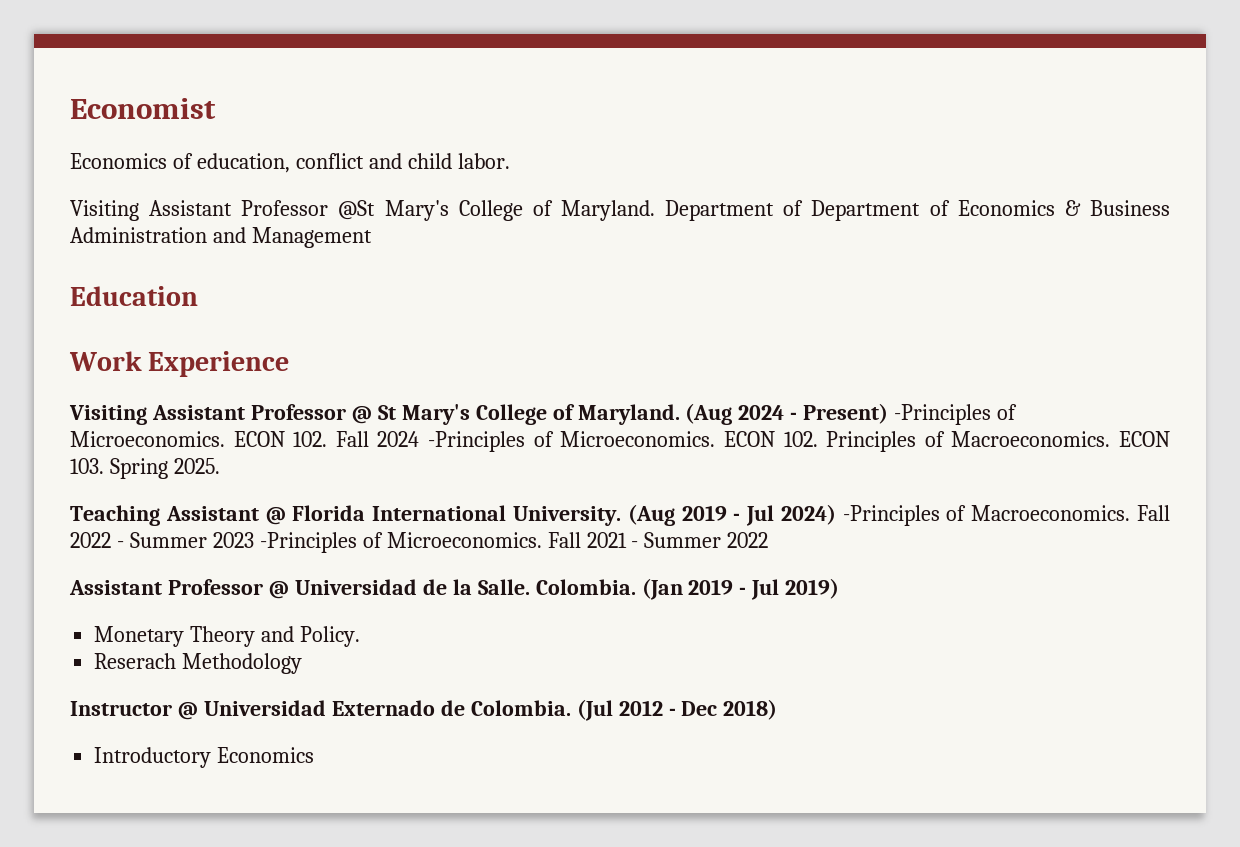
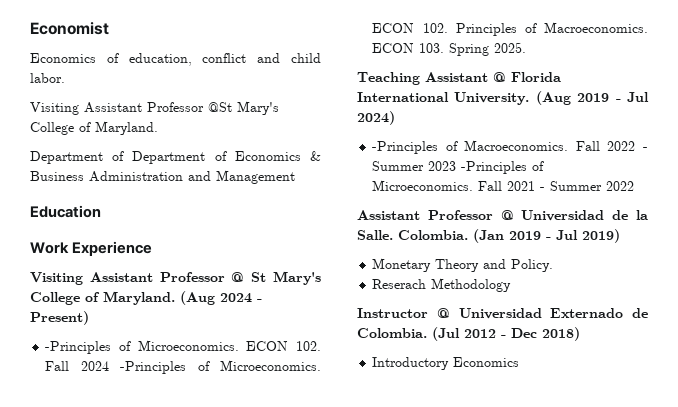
- Visiting Assistant Professor @St Mary's College of Maryland. Department of Department of Economics & Business Administration and Management
+ Visiting Assistant Professor @St Mary's College of Maryland.
+ Department of Department of Economics & Business Administration and Management
- (Aug 2024 - Present) -Principles of Microeconomics.
+ (Aug 2024 - Present)
+ -Principles of Microeconomics.
- (Aug 2019 - Jul 2024) -Principles of Macroeconomics.
+ (Aug 2019 - Jul 2024)
+ -Principles of Macroeconomics.

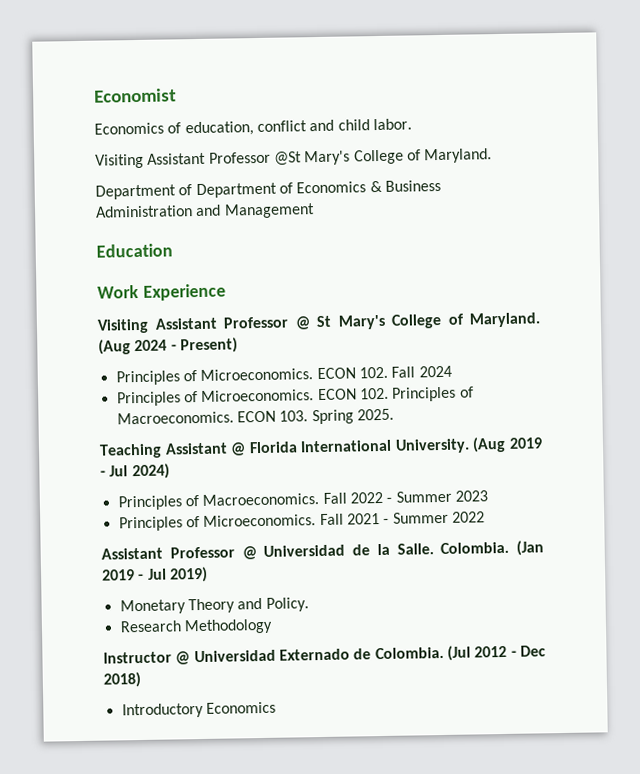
  (Aug 2024 - Present)
- -Principles of Microeconomics.
+ Principles of Microeconomics.
- ECON 102. Fall 2024 -Principles of Microeconomics.
+ ECON 102. Fall 2024
+ Principles of Microeconomics.
  (Aug 2019 - Jul 2024)
- -Principles of Macroeconomics.
+ Principles of Macroeconomics.
- Fall 2022 - Summer 2023 -Principles of Microeconomics.
+ Fall 2022 - Summer 2023
+ Principles of Microeconomics.
- Reserach Methodology
+ Research Methodology

